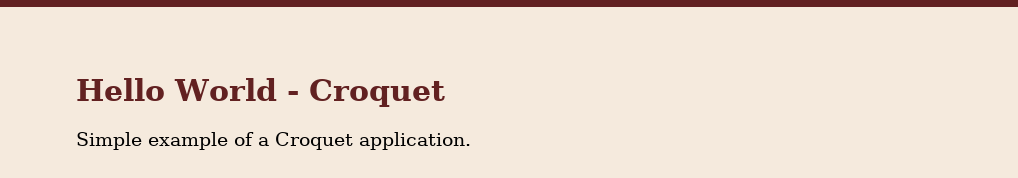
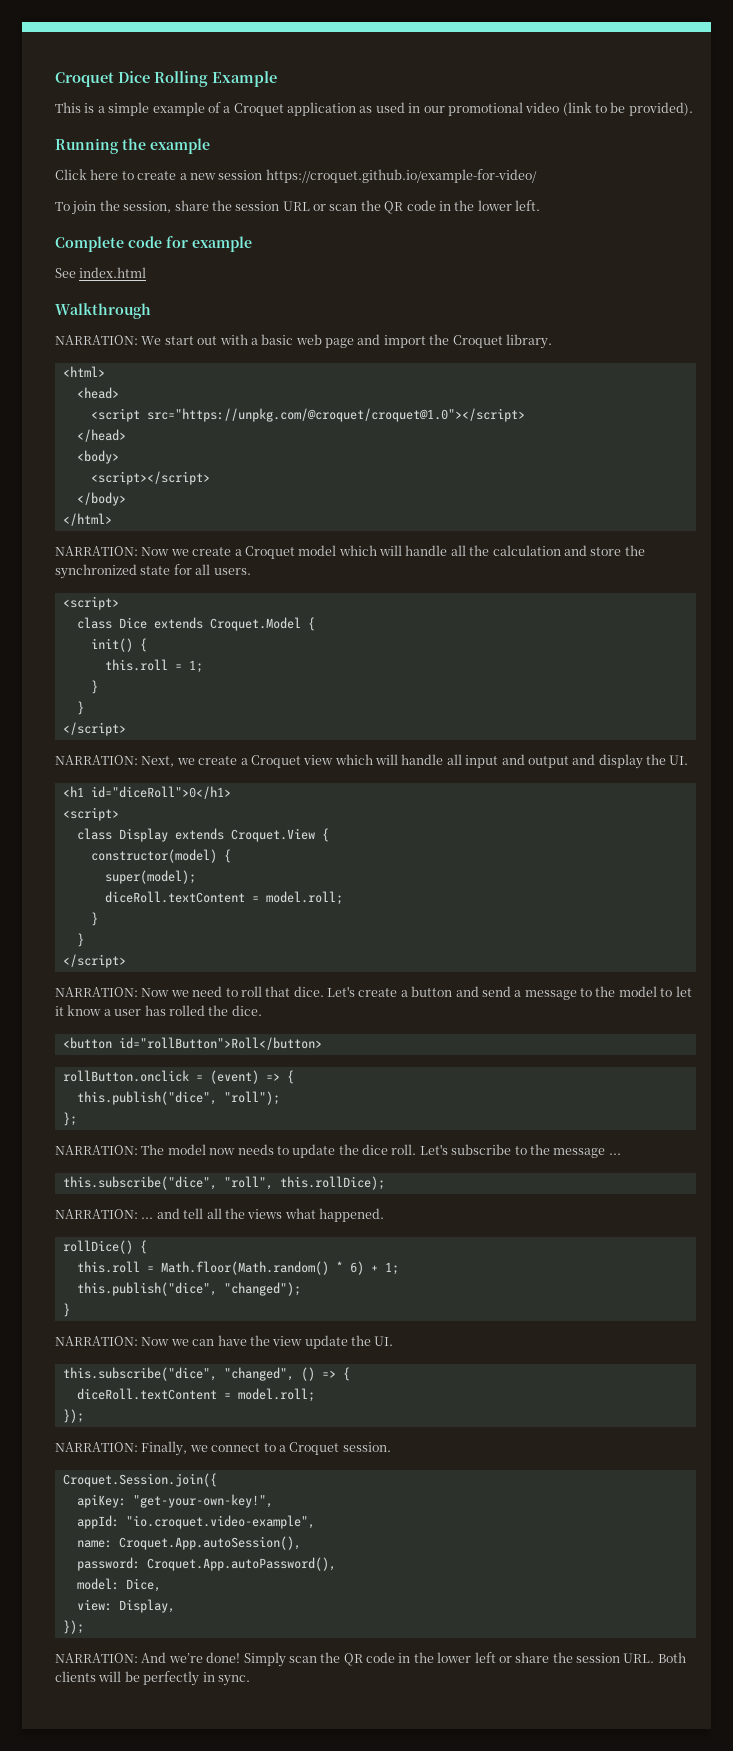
- Hello World - Croquet
- Simple example of a Croquet application.
+ Croquet Dice Rolling Example
+ This is a simple example of a Croquet application as used in our promotional video (link to be provided).
+ Running the example
+ Click here to create a new session https://croquet.github.io/example-for-video/
+ To join the session, share the session URL or scan the QR code in the lower left.
+ Complete code for example
+ See index.html
+ Walkthrough
+ NARRATION: We start out with a basic web page and import the Croquet library.
+ <html>
+ <head>
+ <script src="https://unpkg.com/@croquet/croquet@1.0"></script>
+ </head>
+ <body>
+ <script></script>
+ </body>
+ </html>
+ NARRATION: Now we create a Croquet model which will handle all the calculation and store the synchronized state for all users.
+ <script>
+ class Dice extends Croquet.Model {
+ init() {
+ this.roll = 1;
+ }
+ }
+ </script>
+ NARRATION: Next, we create a Croquet view which will handle all input and output and display the UI.
+ <h1 id="diceRoll">0</h1>
+ <script>
+ class Display extends Croquet.View {
+ constructor(model) {
+ super(model);
+ diceRoll.textContent = model.roll;
+ }
+ }
+ </script>
+ NARRATION: Now we need to roll that dice. Let's create a button and send a message to the model to let it know a user has rolled the dice.
+ <button id="rollButton">Roll</button>
+ rollButton.onclick = (event) => {
+ this.publish("dice", "roll");
+ };
+ NARRATION: The model now needs to update the dice roll. Let's subscribe to the message ...
+ this.subscribe("dice", "roll", this.rollDice);
+ NARRATION: ... and tell all the views what happened.
+ rollDice() {
+ this.roll = Math.floor(Math.random() * 6) + 1;
+ this.publish("dice", "changed");
+ }
+ NARRATION: Now we can have the view update the UI.
+ this.subscribe("dice", "changed", () => {
+ diceRoll.textContent = model.roll;
+ });
+ NARRATION: Finally, we connect to a Croquet session.
+ Croquet.Session.join({
+ apiKey: "get-your-own-key!",
+ appId: "io.croquet.video-example",
+ name: Croquet.App.autoSession(),
+ password: Croquet.App.autoPassword(),
+ model: Dice,
+ view: Display,
+ });
+ NARRATION: And we’re done! Simply scan the QR code in the lower left or share the session URL. Both clients will be perfectly in sync.

